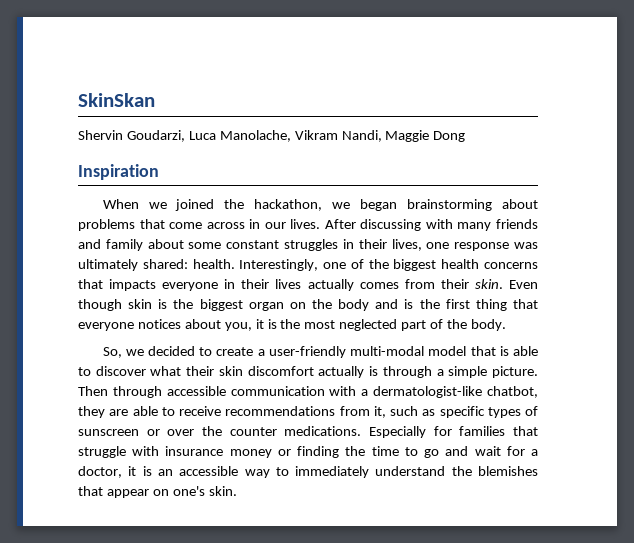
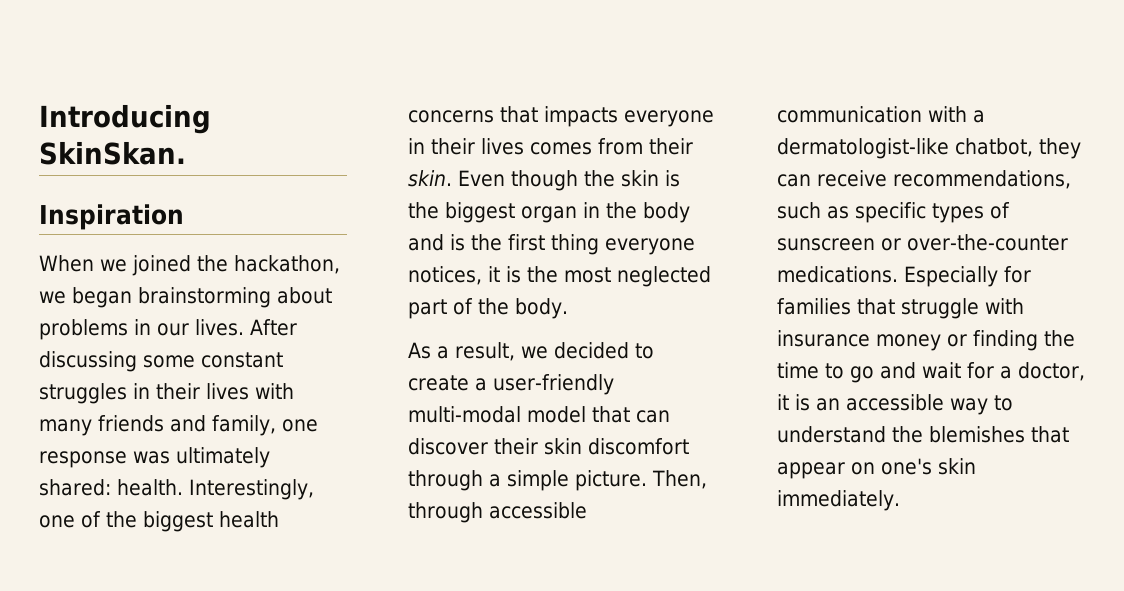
- SkinSkan
- Shervin Goudarzi, Luca Manolache, Vikram Nandi, Maggie Dong
+ Introducing SkinSkan.
- When we joined the hackathon, we began brainstorming about problems that come across in our lives.
+ When we joined the hackathon, we began brainstorming about problems in our lives.
- After discussing with many friends and family about some constant struggles in their lives, one response was ultimately shared: health.
+ After discussing some constant struggles in their lives with many friends and family, one response was ultimately shared: health.
- Interestingly, one of the biggest health concerns that impacts everyone in their lives actually comes from their skin.
+ Interestingly, one of the biggest health concerns that impacts everyone in their lives comes from their skin.
- Even though skin is the biggest organ on the body and is the first thing that everyone notices about you, it is the most neglected part of the body.
+ Even though the skin is the biggest organ in the body and is the first thing everyone notices, it is the most neglected part of the body.
- So, we decided to create a user-friendly multi-modal model that is able to discover what their skin discomfort actually is through a simple picture.
+ As a result, we decided to create a user-friendly multi-modal model that can discover their skin discomfort through a simple picture.
- Then through accessible communication with a dermatologist-like chatbot, they are able to receive recommendations from it, such as specific types of sunscreen or over the counter medications.
+ Then, through accessible communication with a dermatologist-like chatbot, they can receive recommendations, such as specific types of sunscreen or over-the-counter medications.
- Especially for families that struggle with insurance money or finding the time to go and wait for a doctor, it is an accessible way to immediately understand the blemishes that appear on one's skin.
+ Especially for families that struggle with insurance money or finding the time to go and wait for a doctor, it is an accessible way to understand the blemishes that appear on one's skin immediately.

